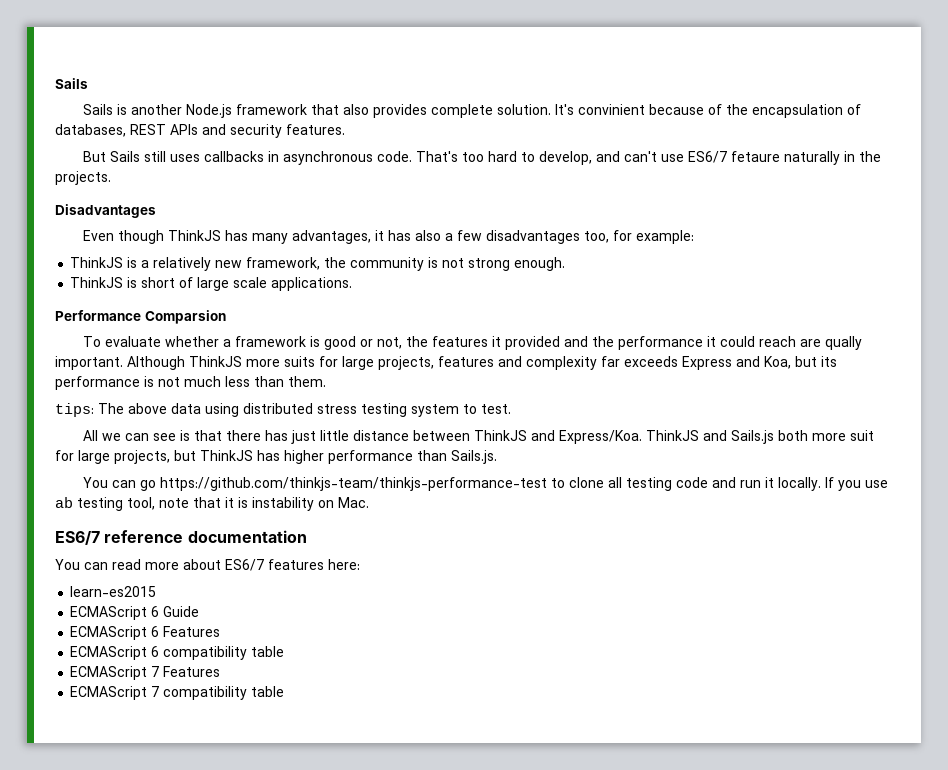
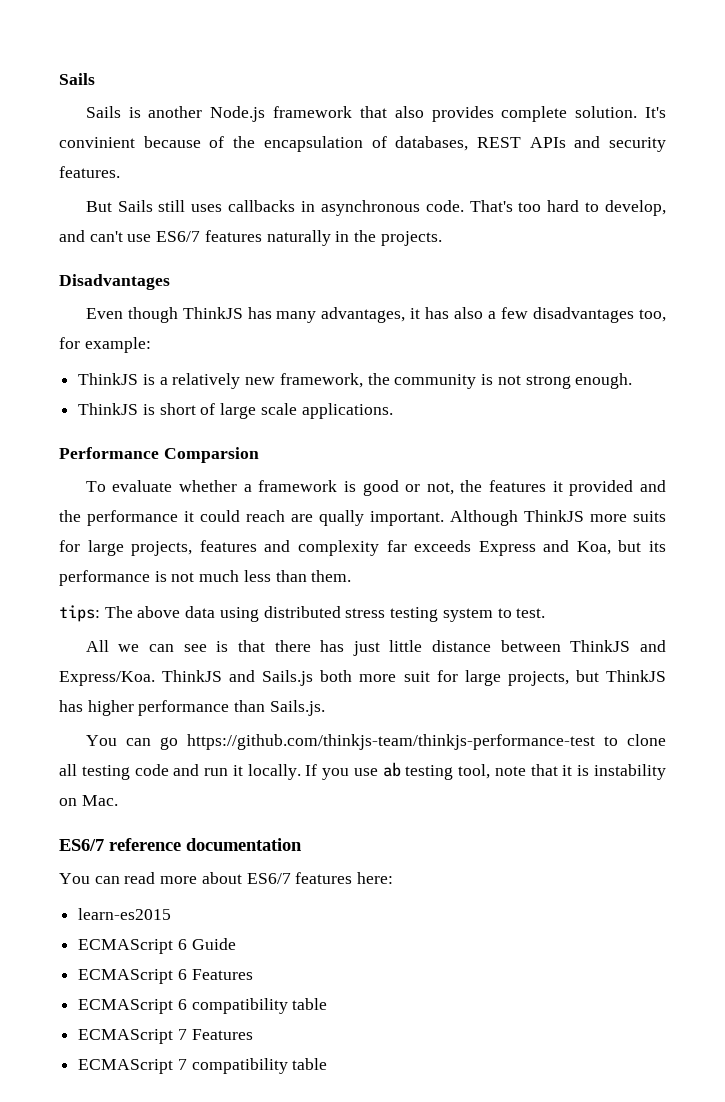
- That's too hard to develop, and can't use ES6/7 fetaure naturally in the projects.
+ That's too hard to develop, and can't use ES6/7 features naturally in the projects.

